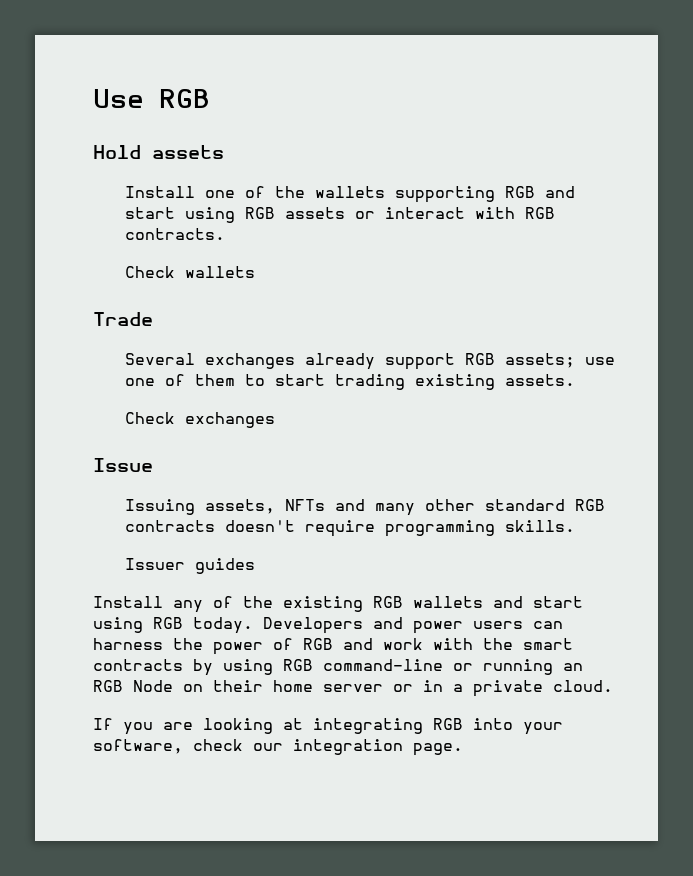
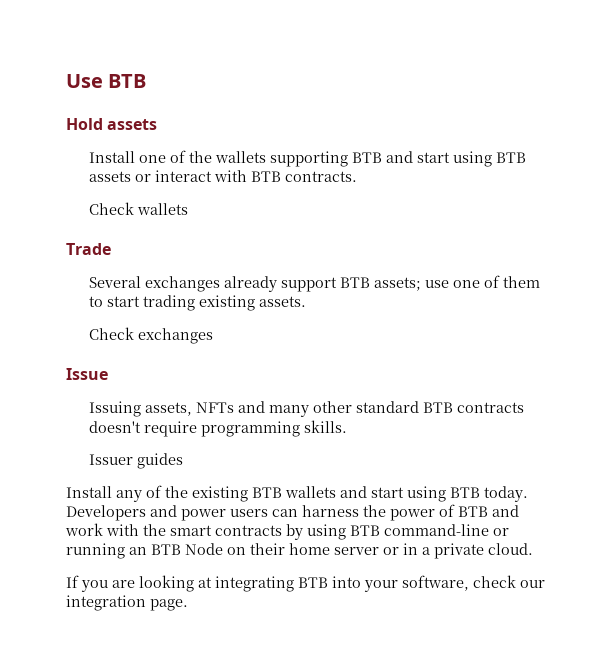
- Use RGB
+ Use BTB
- Install one of the wallets supporting RGB and start using RGB assets or interact with RGB contracts.
+ Install one of the wallets supporting BTB and start using BTB assets or interact with BTB contracts.
- Several exchanges already support RGB assets; use one of them to start trading existing assets.
+ Several exchanges already support BTB assets; use one of them to start trading existing assets.
- Issuing assets, NFTs and many other standard RGB contracts doesn't require programming skills.
+ Issuing assets, NFTs and many other standard BTB contracts doesn't require programming skills.
- Install any of the existing RGB wallets and start using RGB today.
+ Install any of the existing BTB wallets and start using BTB today.
- Developers and power users can harness the power of RGB and work with the smart contracts by using RGB command-line or running an RGB Node on their home server or in a private cloud.
+ Developers and power users can harness the power of BTB and work with the smart contracts by using BTB command-line or running an BTB Node on their home server or in a private cloud.
- If you are looking at integrating RGB into your software, check our integration page.
+ If you are looking at integrating BTB into your software, check our integration page.

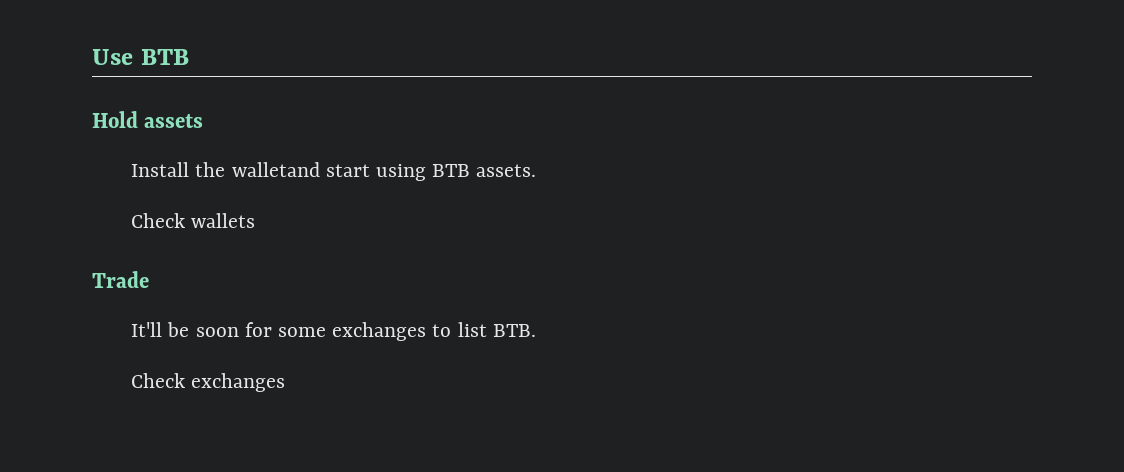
- Install one of the wallets supporting BTB and start using BTB assets or interact with BTB contracts.
+ Install the walletand start using BTB assets.
  Check wallets
  Trade
- Several exchanges already support BTB assets; use one of them to start trading existing assets.
+ It'll be soon for some exchanges to list BTB.
  Check exchanges
- Issue
- Issuing assets, NFTs and many other standard BTB contracts doesn't require programming skills.
- Issuer guides
- Install any of the existing BTB wallets and start using BTB today. Developers and power users can harness the power of BTB and work with the smart contracts by using BTB command-line or running an BTB Node on their home server or in a private cloud.
- If you are looking at integrating BTB into your software, check our integration page.

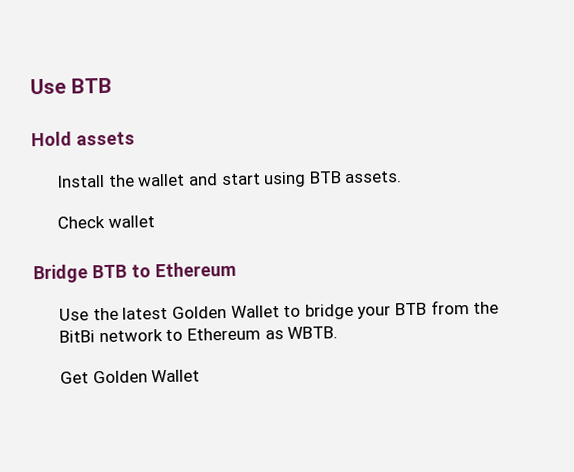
- Install the walletand start using BTB assets.
+ Install the wallet and start using BTB assets.
- Check wallets
- Trade
- It'll be soon for some exchanges to list BTB.
- Check exchanges
+ Check wallet
+ Bridge BTB to Ethereum
+ Use the latest Golden Wallet to bridge your BTB from the BitBi network to Ethereum as WBTB.
+ Get Golden Wallet

